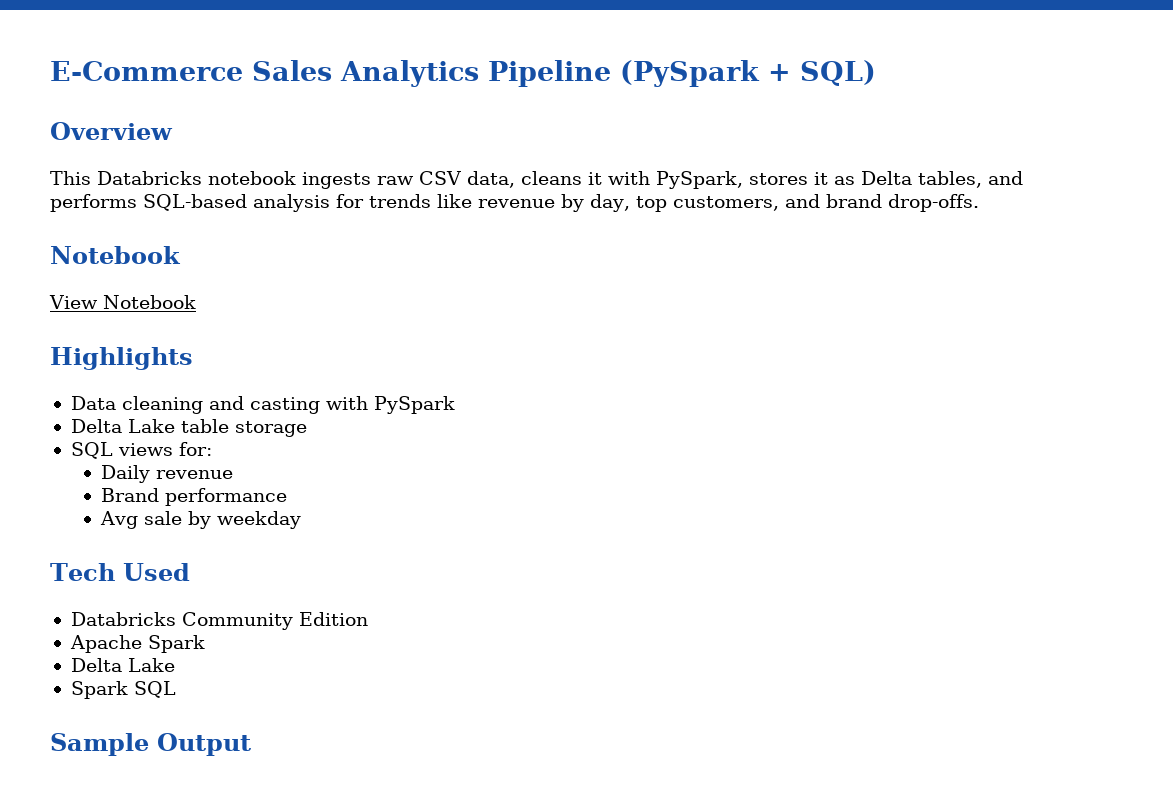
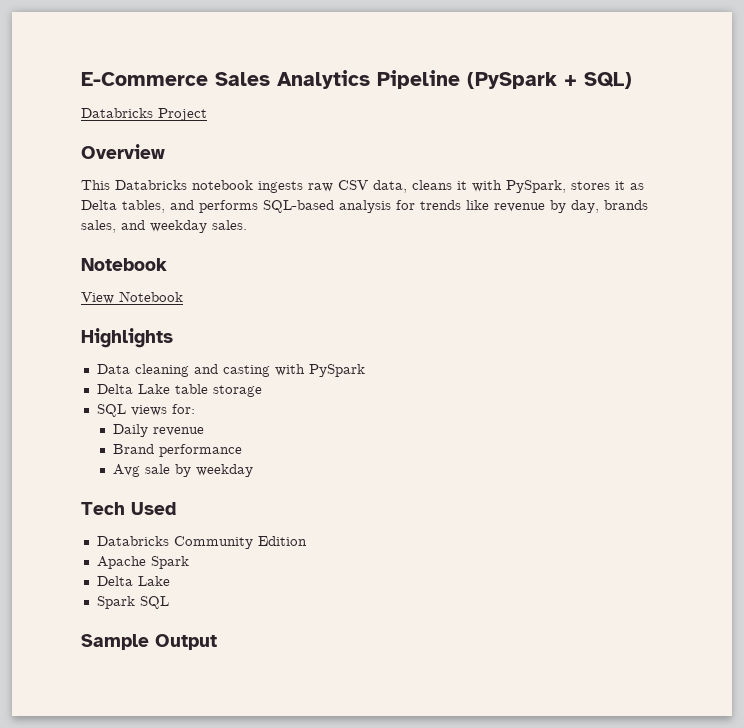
+ Databricks Project
- This Databricks notebook ingests raw CSV data, cleans it with PySpark, stores it as Delta tables, and performs SQL-based analysis for trends like revenue by day, top customers, and brand drop-offs.
+ This Databricks notebook ingests raw CSV data, cleans it with PySpark, stores it as Delta tables, and performs SQL-based analysis for trends like revenue by day, brands sales, and weekday sales.

